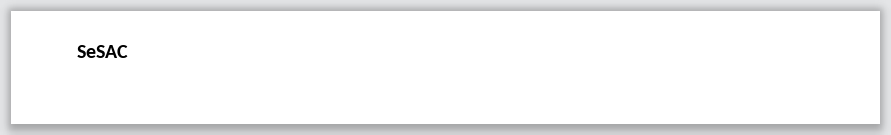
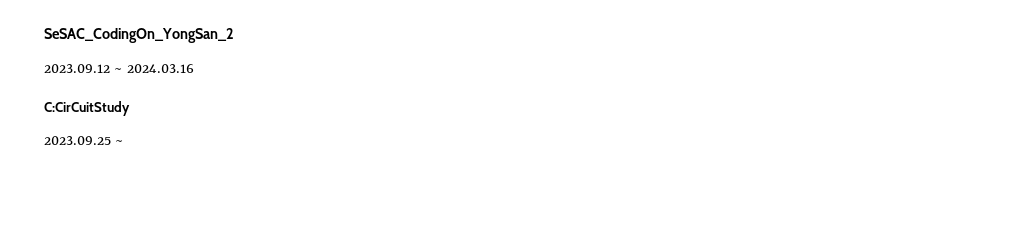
- SeSAC
+ SeSAC_CodingOn_YongSan_2
+ 2023.09.12 ~ 2024.03.16
+ C:CirCuitStudy
+ 2023.09.25 ~

